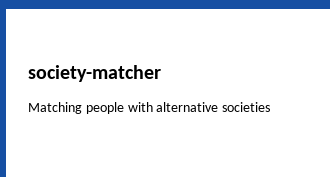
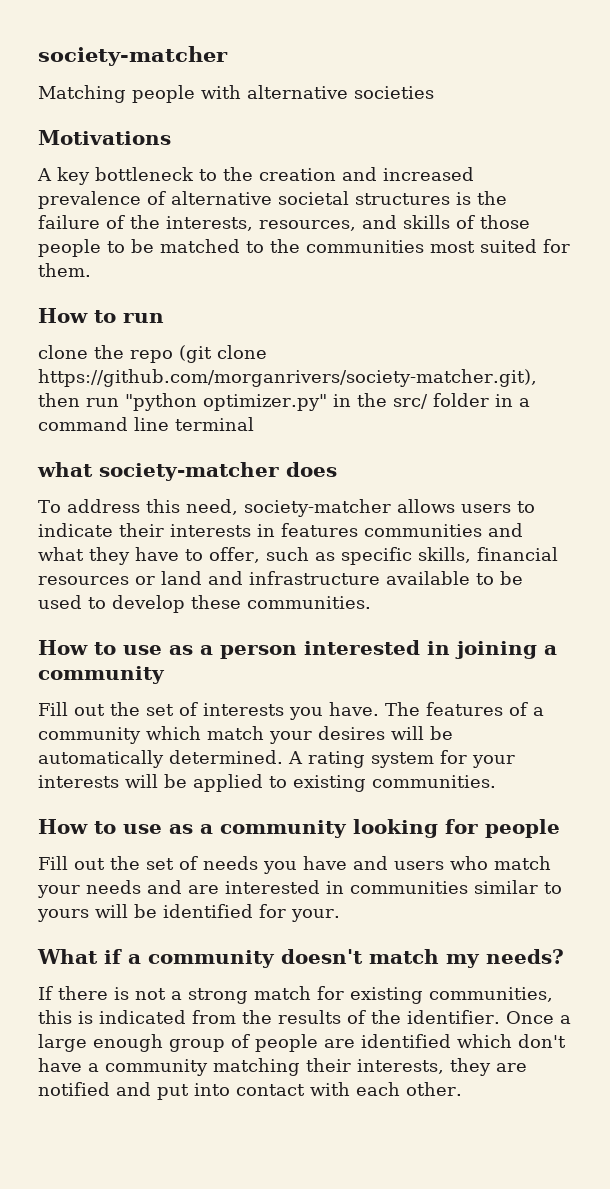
+ Motivations
+ A key bottleneck to the creation and increased prevalence of alternative societal structures is the failure of the interests, resources, and skills of those people to be matched to the communities most suited for them.
+ How to run
+ clone the repo (git clone https://github.com/morganrivers/society-matcher.git), then run "python optimizer.py" in the src/ folder in a command line terminal
+ what society-matcher does
+ To address this need, society-matcher allows users to indicate their interests in features communities and what they have to offer, such as specific skills, financial resources or land and infrastructure available to be used to develop these communities.
+ How to use as a person interested in joining a community
+ Fill out the set of interests you have. The features of a community which match your desires will be automatically determined. A rating system for your interests will be applied to existing communities.
+ How to use as a community looking for people
+ Fill out the set of needs you have and users who match your needs and are interested in communities similar to yours will be identified for your.
+ What if a community doesn't match my needs?
+ If there is not a strong match for existing communities, this is indicated from the results of the identifier. Once a large enough group of people are identified which don't have a community matching their interests, they are notified and put into contact with each other.

